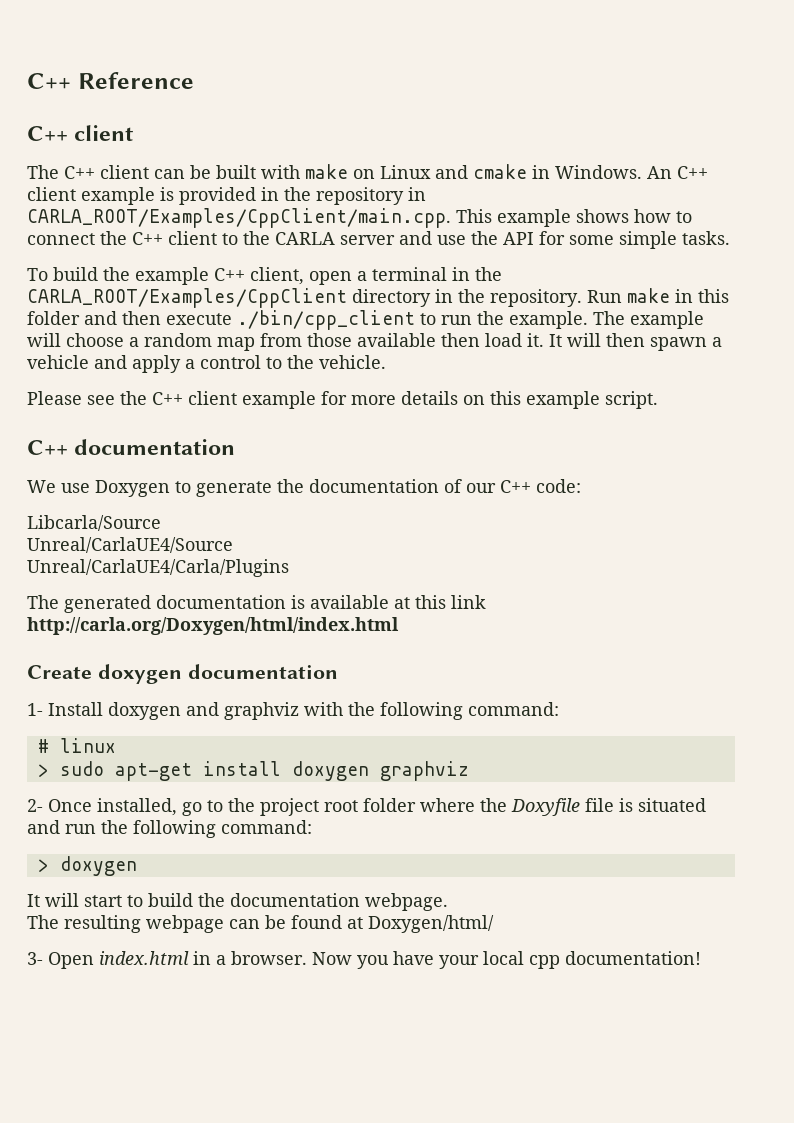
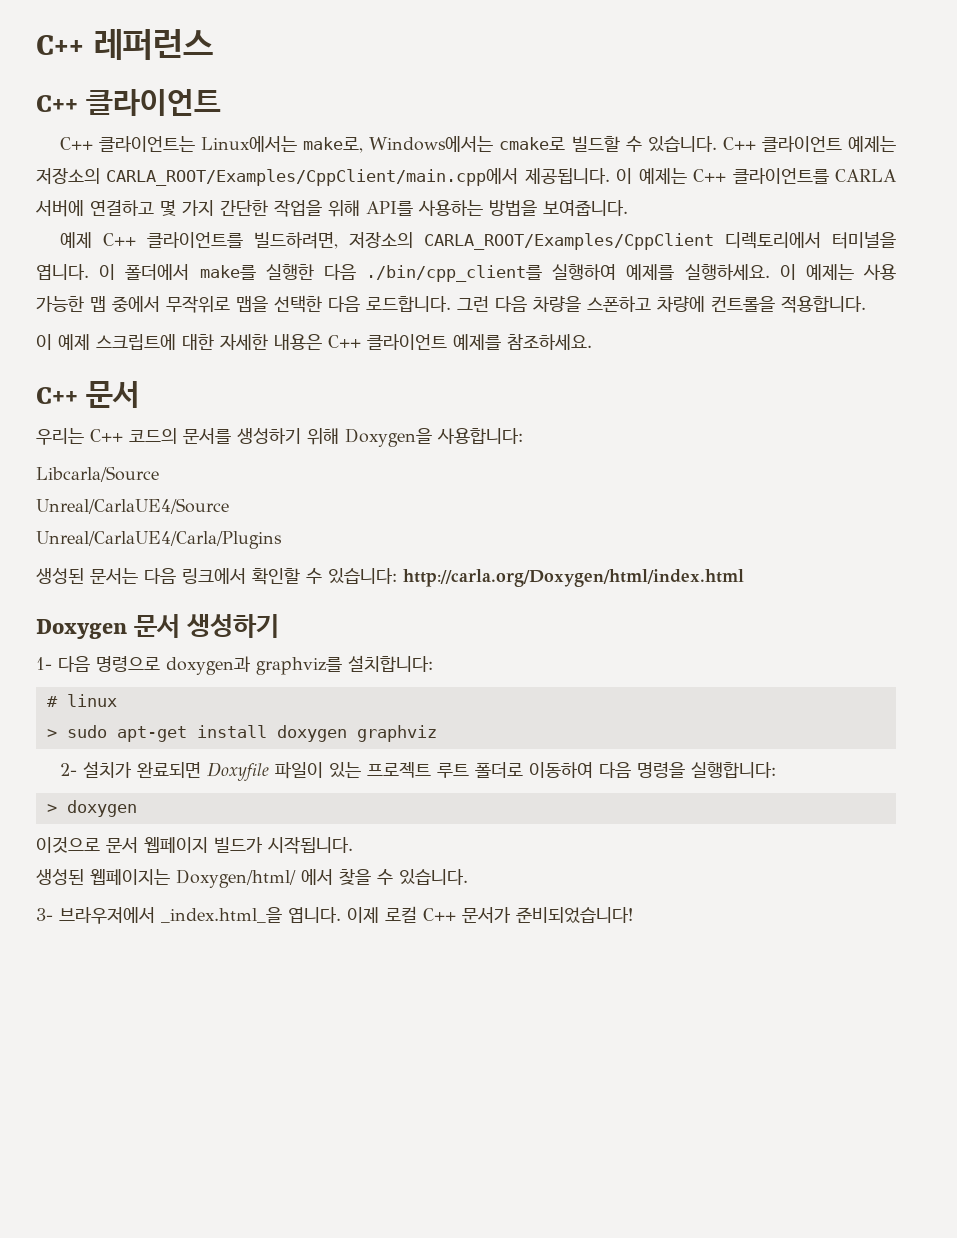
- C++ Reference
- C++ client
- The C++ client can be built with make on Linux and cmake in Windows. An C++ client example is provided in the repository in CARLA_ROOT/Examples/CppClient/main.cpp. This example shows how to connect the C++ client to the CARLA server and use the API for some simple tasks.
- To build the example C++ client, open a terminal in the CARLA_ROOT/Examples/CppClient directory in the repository. Run make in this folder and then execute ./bin/cpp_client to run the example. The example will choose a random map from those available then load it. It will then spawn a vehicle and apply a control to the vehicle.
- Please see the C++ client example for more details on this example script.
- C++ documentation
- We use Doxygen to generate the documentation of our C++ code:
+ C++ 레퍼런스
+ C++ 클라이언트
+ C++ 클라이언트는 Linux에서는 make로, Windows에서는 cmake로 빌드할 수 있습니다. C++ 클라이언트 예제는 저장소의 CARLA_ROOT/Examples/CppClient/main.cpp에서 제공됩니다. 이 예제는 C++ 클라이언트를 CARLA 서버에 연결하고 몇 가지 간단한 작업을 위해 API를 사용하는 방법을 보여줍니다.
+ 예제 C++ 클라이언트를 빌드하려면, 저장소의 CARLA_ROOT/Examples/CppClient 디렉토리에서 터미널을 엽니다. 이 폴더에서 make를 실행한 다음 ./bin/cpp_client를 실행하여 예제를 실행하세요. 이 예제는 사용 가능한 맵 중에서 무작위로 맵을 선택한 다음 로드합니다. 그런 다음 차량을 스폰하고 차량에 컨트롤을 적용합니다.
+ 이 예제 스크립트에 대한 자세한 내용은 C++ 클라이언트 예제를 참조하세요.
+ C++ 문서
+ 우리는 C++ 코드의 문서를 생성하기 위해 Doxygen을 사용합니다:
  Libcarla/Source
  Unreal/CarlaUE4/Source
  Unreal/CarlaUE4/Carla/Plugins
- The generated documentation is available at this link http://carla.org/Doxygen/html/index.html
- Create doxygen documentation
- 1- Install doxygen and graphviz with the following command:
+ 생성된 문서는 다음 링크에서 확인할 수 있습니다: http://carla.org/Doxygen/html/index.html
+ Doxygen 문서 생성하기
+ 1- 다음 명령으로 doxygen과 graphviz를 설치합니다:
- 2- Once installed, go to the project root folder where the Doxyfile file is situated and run the following command:
+ 2- 설치가 완료되면 Doxyfile 파일이 있는 프로젝트 루트 폴더로 이동하여 다음 명령을 실행합니다:
  > doxygen
- It will start to build the documentation webpage.
- The resulting webpage can be found at Doxygen/html/
- 3- Open index.html in a browser. Now you have your local cpp documentation!
+ 이것으로 문서 웹페이지 빌드가 시작됩니다.
+ 생성된 웹페이지는 Doxygen/html/ 에서 찾을 수 있습니다.
+ 3- 브라우저에서 _index.html_을 엽니다. 이제 로컬 C++ 문서가 준비되었습니다!

